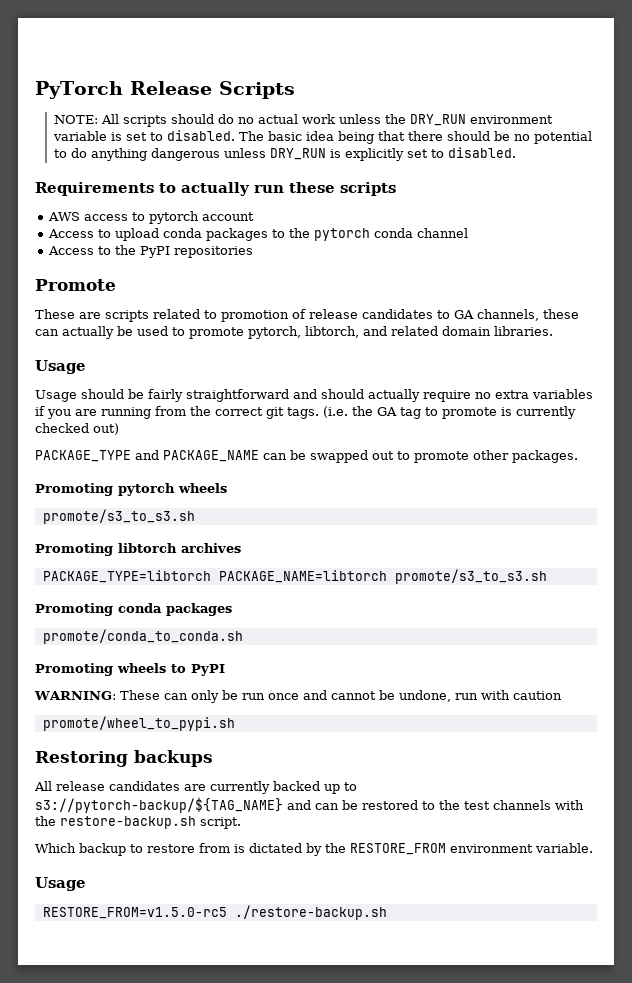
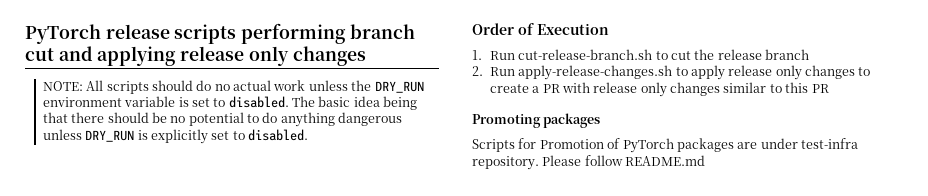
- PyTorch Release Scripts
+ PyTorch release scripts performing branch cut and applying release only changes
- Requirements to actually run these scripts
- AWS access to pytorch account
- Access to upload conda packages to the pytorch conda channel
- Access to the PyPI repositories
- Promote
- These are scripts related to promotion of release candidates to GA channels, these can actually be used to promote pytorch, libtorch, and related domain libraries.
- Usage
- Usage should be fairly straightforward and should actually require no extra variables if you are running from the correct git tags. (i.e. the GA tag to promote is currently checked out)
- PACKAGE_TYPE and PACKAGE_NAME can be swapped out to promote other packages.
- Promoting pytorch wheels
- promote/s3_to_s3.sh
- Promoting libtorch archives
- PACKAGE_TYPE=libtorch PACKAGE_NAME=libtorch promote/s3_to_s3.sh
- Promoting conda packages
- promote/conda_to_conda.sh
- Promoting wheels to PyPI
- WARNING: These can only be run once and cannot be undone, run with caution
- promote/wheel_to_pypi.sh
- Restoring backups
- All release candidates are currently backed up to s3://pytorch-backup/${TAG_NAME} and can be restored to the test channels with the restore-backup.sh script.
- Which backup to restore from is dictated by the RESTORE_FROM environment variable.
- Usage
- RESTORE_FROM=v1.5.0-rc5 ./restore-backup.sh
+ Order of Execution
+ 1. Run cut-release-branch.sh to cut the release branch
+ 2. Run apply-release-changes.sh to apply release only changes to create a PR with release only changes similar to this PR
+ Promoting packages
+ Scripts for Promotion of PyTorch packages are under test-infra repository. Please follow README.md

